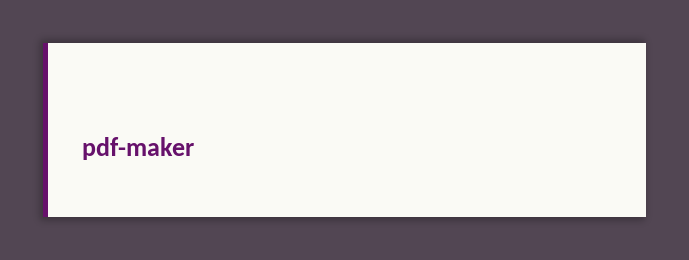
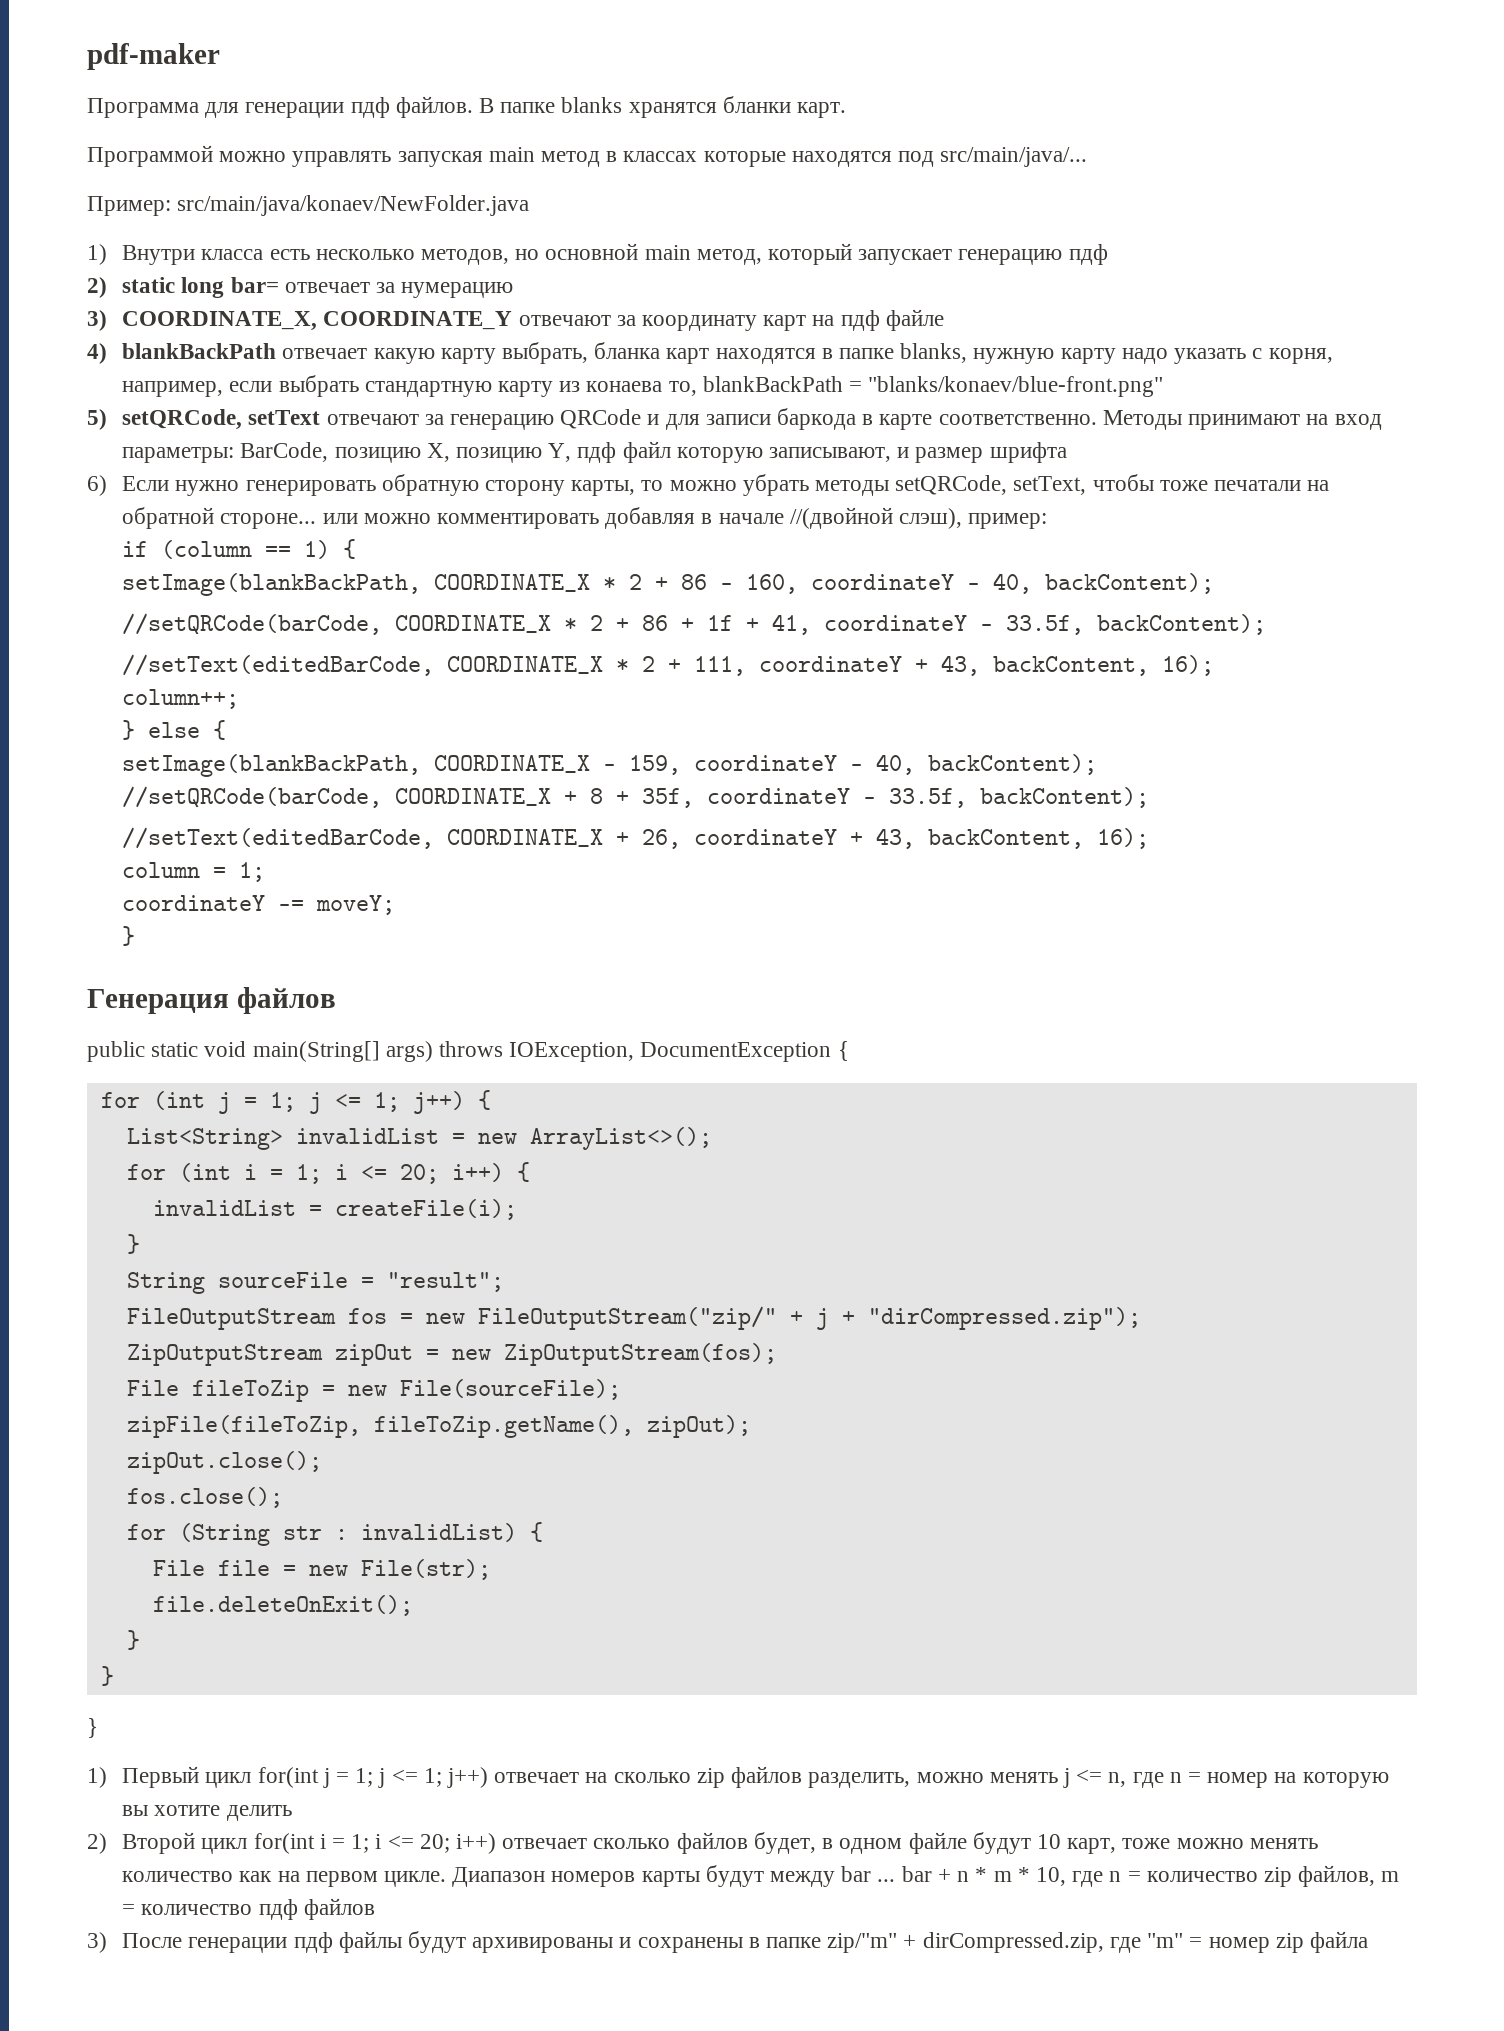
+ Программа для генерации пдф файлов. В папке blanks хранятся бланки карт.
+ Программой можно управлять запуская main метод в классах которые находятся под src/main/java/...
+ Пример: src/main/java/konaev/NewFolder.java
+ 1) Внутри класса есть несколько методов, но основной main метод, который запускает генерацию пдф
+ 2) static long bar= отвечает за нумерацию
+ 3) COORDINATE_X, COORDINATE_Y отвечают за координату карт на пдф файле
+ 4) blankBackPath отвечает какую карту выбрать, бланка карт находятся в папке blanks, нужную карту надо указать с корня, например, если выбрать стандартную карту из конаева то, blankBackPath = "blanks/konaev/blue-front.png"
+ 5) setQRCode, setText отвечают за генерацию QRCode и для записи баркода в карте соответственно. Методы принимают на вход параметры: BarCode, позицию X, позицию Y, пдф файл которую записывают, и размер шрифта
+ 6) Если нужно генерировать обратную сторону карты, то можно убрать методы setQRCode, setText, чтобы тоже печатали на обратной стороне... или можно комментировать добавляя в начале //(двойной слэш), пример:
+ if (column == 1) {
+ setImage(blankBackPath, COORDINATE_X * 2 + 86 - 160, coordinateY - 40, backContent);
+ //setQRCode(barCode, COORDINATE_X * 2 + 86 + 1f + 41, coordinateY - 33.5f, backContent);
+ //setText(editedBarCode, COORDINATE_X * 2 + 111, coordinateY + 43, backContent, 16);
+ column++;
+ } else {
+ setImage(blankBackPath, COORDINATE_X - 159, coordinateY - 40, backContent);
+ //setQRCode(barCode, COORDINATE_X + 8 + 35f, coordinateY - 33.5f, backContent);
+ //setText(editedBarCode, COORDINATE_X + 26, coordinateY + 43, backContent, 16);
+ column = 1;
+ coordinateY -= moveY;
+ }
+ Генерация файлов
+ public static void main(String[] args) throws IOException, DocumentException {
+ for (int j = 1; j <= 1; j++) {
+ List<String> invalidList = new ArrayList<>();
+ for (int i = 1; i <= 20; i++) {
+ invalidList = createFile(i);
+ }
+ String sourceFile = "result";
+ FileOutputStream fos = new FileOutputStream("zip/" + j + "dirCompressed.zip");
+ ZipOutputStream zipOut = new ZipOutputStream(fos);
+ File fileToZip = new File(sourceFile);
+ zipFile(fileToZip, fileToZip.getName(), zipOut);
+ zipOut.close();
+ fos.close();
+ for (String str : invalidList) {
+ File file = new File(str);
+ file.deleteOnExit();
+ }
+ }
+ }
+ 1) Первый цикл for(int j = 1; j <= 1; j++) отвечает на сколько zip файлов разделить, можно менять j <= n, где n = номер на которую вы хотите делить
+ 2) Второй цикл for(int i = 1; i <= 20; i++) отвечает сколько файлов будет, в одном файле будут 10 карт, тоже можно менять количество как на первом цикле. Диапазон номеров карты будут между bar ... bar + n * m * 10, где n = количество zip файлов, m = количество пдф файлов
+ 3) После генерации пдф файлы будут архивированы и сохранены в папке zip/"m" + dirCompressed.zip, где "m" = номер zip файла

